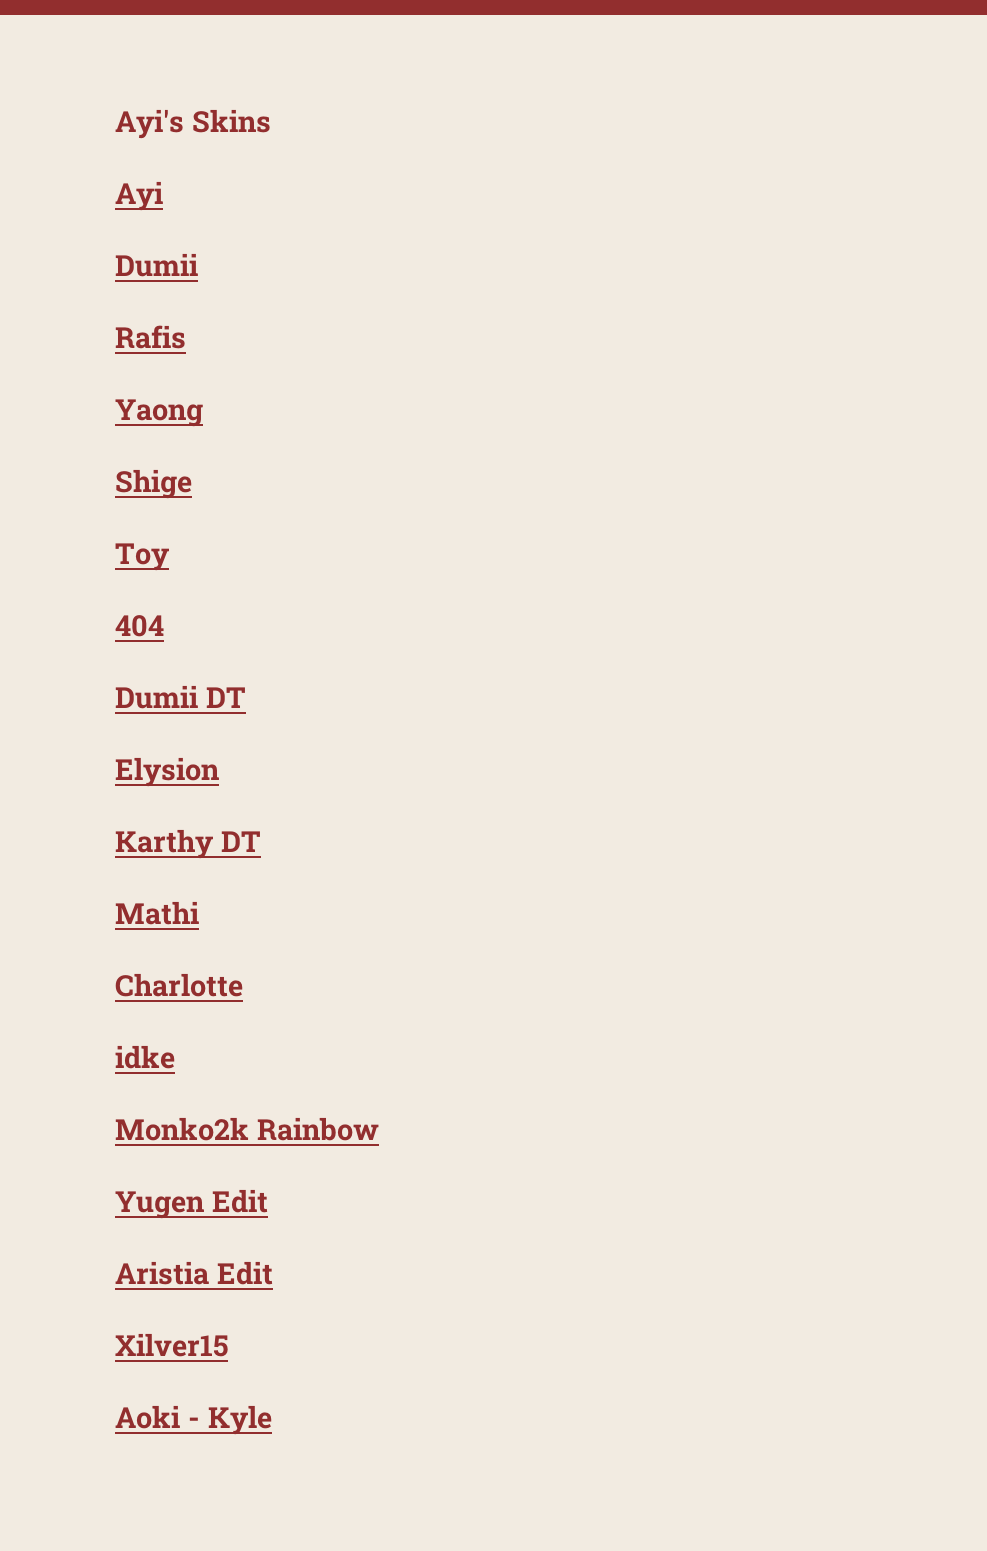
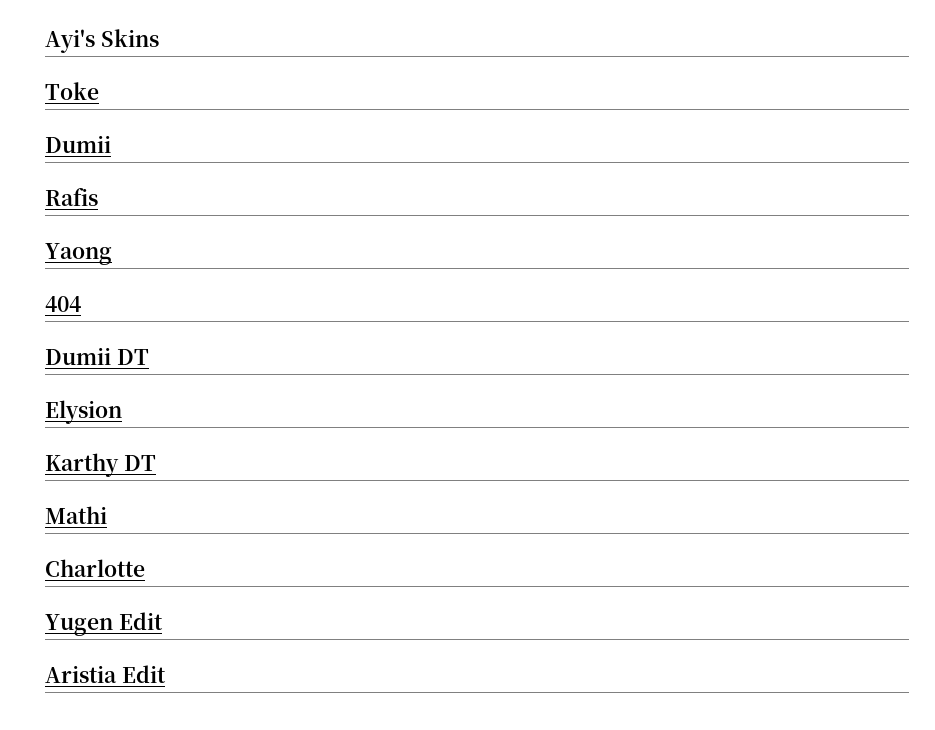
- Ayi
+ Toke
- Shige
- Toy
- idke
- Monko2k Rainbow
- Xilver15
- Aoki - Kyle

